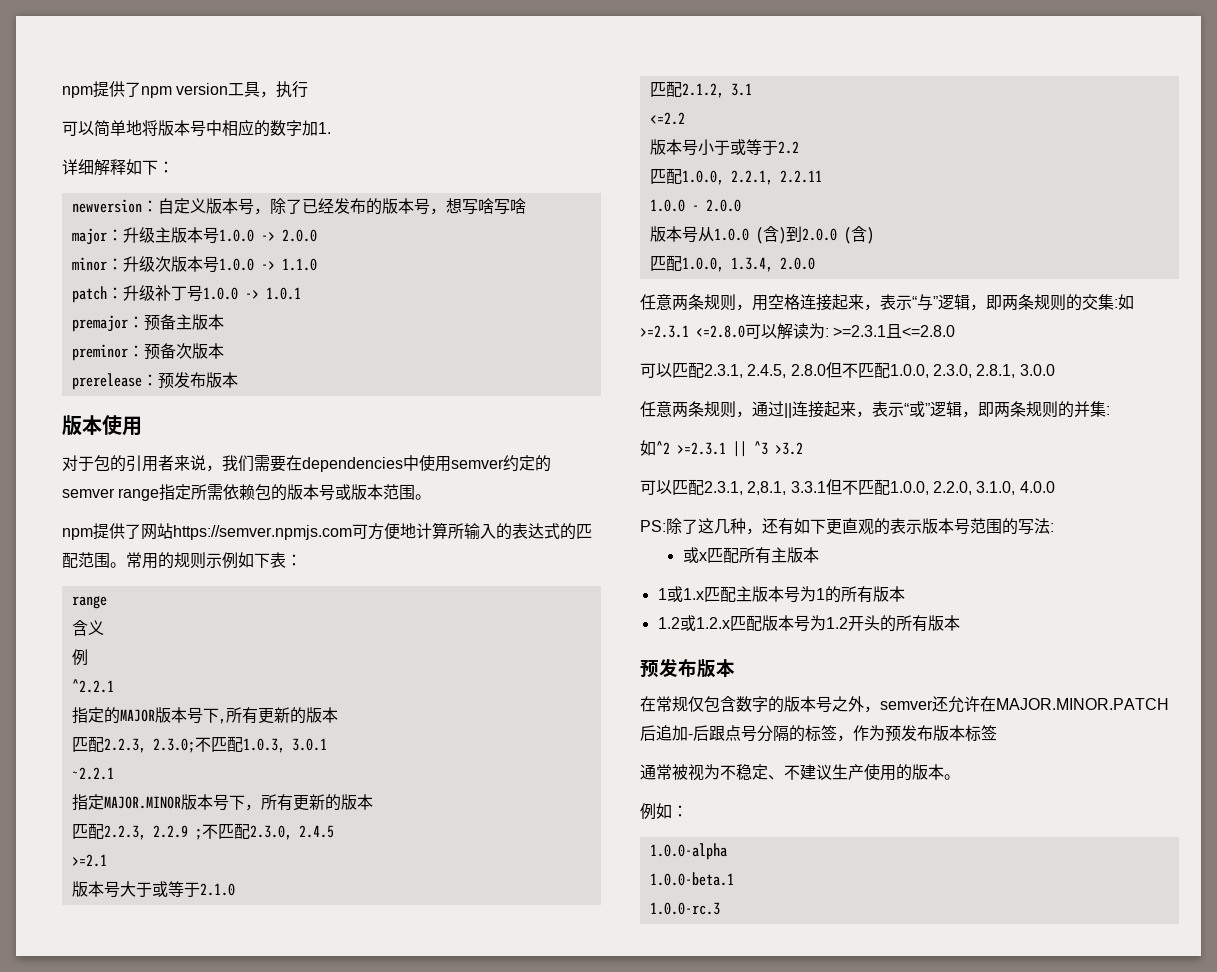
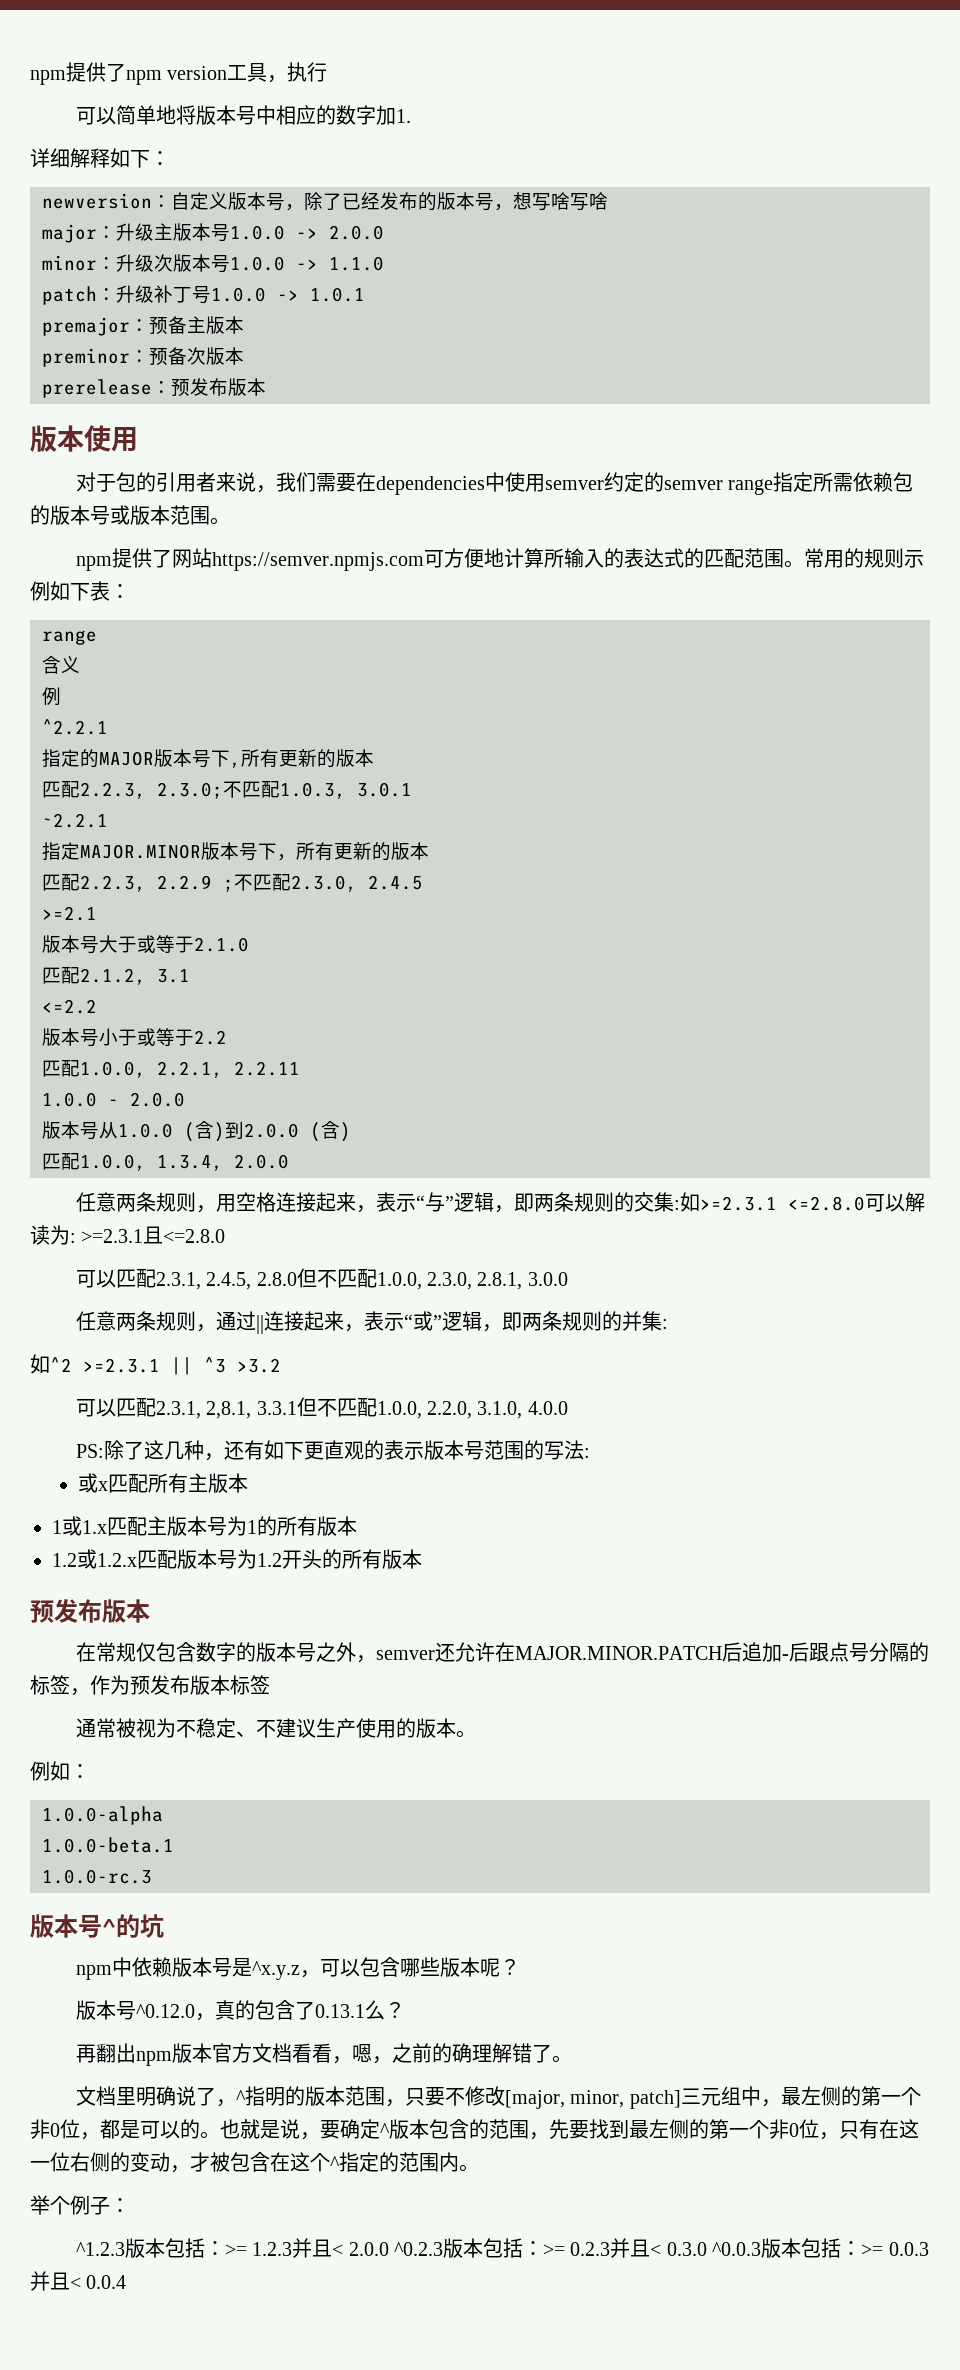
+ 版本号^的坑
+ npm中依赖版本号是^x.y.z，可以包含哪些版本呢？
+ 版本号^0.12.0，真的包含了0.13.1么？
+ 再翻出npm版本官方文档看看，嗯，之前的确理解错了。
+ 文档里明确说了，^指明的版本范围，只要不修改[major, minor, patch]三元组中，最左侧的第一个非0位，都是可以的。也就是说，要确定^版本包含的范围，先要找到最左侧的第一个非0位，只有在这一位右侧的变动，才被包含在这个^指定的范围内。
+ 举个例子：
+ ^1.2.3版本包括：>= 1.2.3并且< 2.0.0 ^0.2.3版本包括：>= 0.2.3并且< 0.3.0 ^0.0.3版本包括：>= 0.0.3并且< 0.0.4

